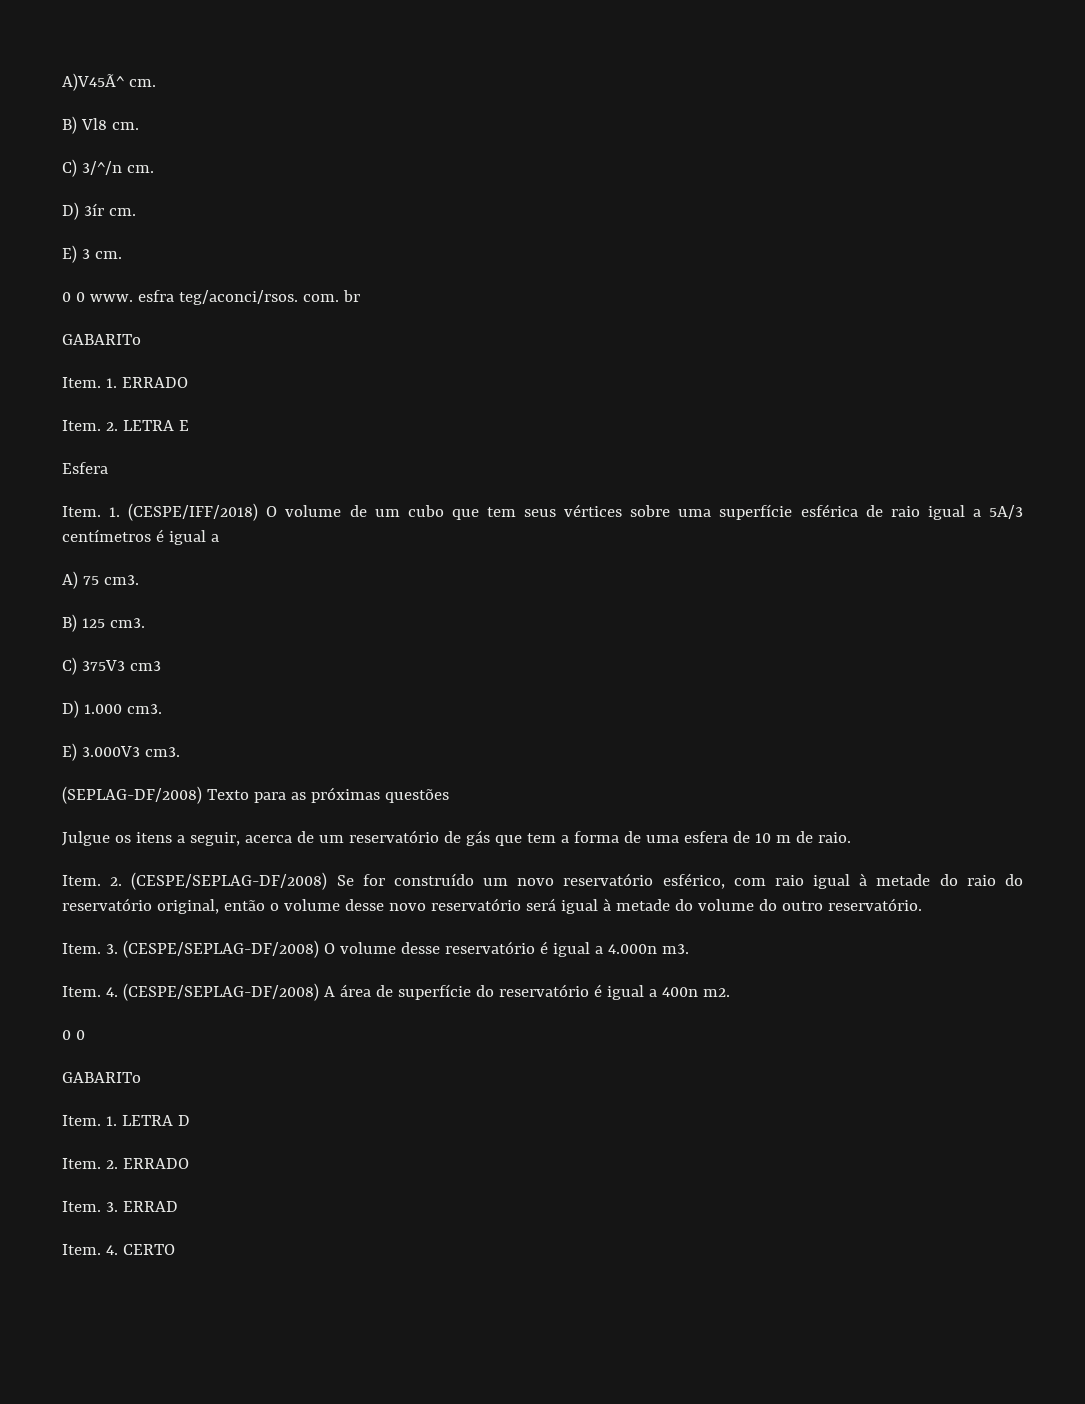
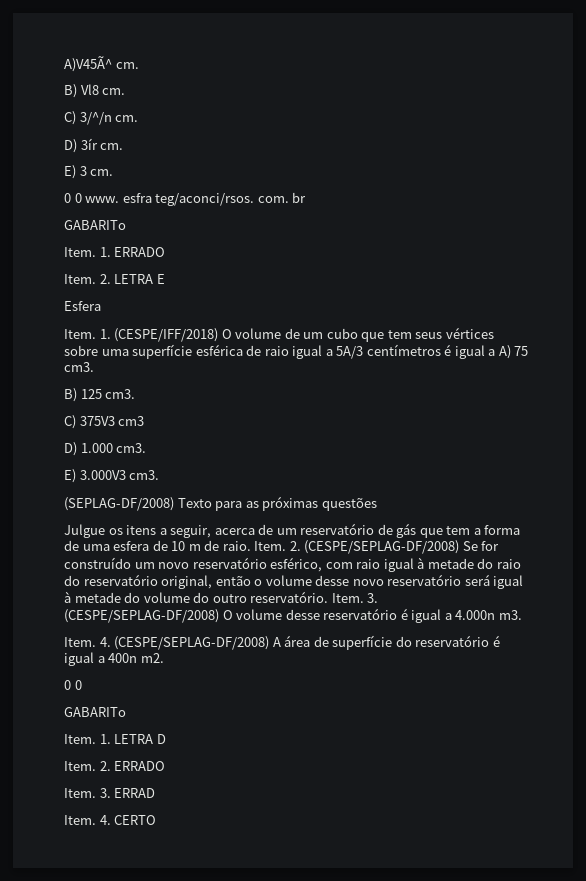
- 1. (CESPE/IFF/2018) O volume de um cubo que tem seus vértices sobre uma superfície esférica de raio igual a 5A/3 centímetros é igual a
- A) 75 cm3.
+ 1. (CESPE/IFF/2018) O volume de um cubo que tem seus vértices sobre uma superfície esférica de raio igual a 5A/3 centímetros é igual a A) 75 cm3.
- Julgue os itens a seguir, acerca de um reservatório de gás que tem a forma de uma esfera de 10 m de raio.
- Item.
+ Julgue os itens a seguir, acerca de um reservatório de gás que tem a forma de uma esfera de 10 m de raio. Item.
- 2. (CESPE/SEPLAG-DF/2008) Se for construído um novo reservatório esférico, com raio igual à metade do raio do reservatório original, então o volume desse novo reservatório será igual à metade do volume do outro reservatório.
- Item.
+ 2. (CESPE/SEPLAG-DF/2008) Se for construído um novo reservatório esférico, com raio igual à metade do raio do reservatório original, então o volume desse novo reservatório será igual à metade do volume do outro reservatório. Item.

